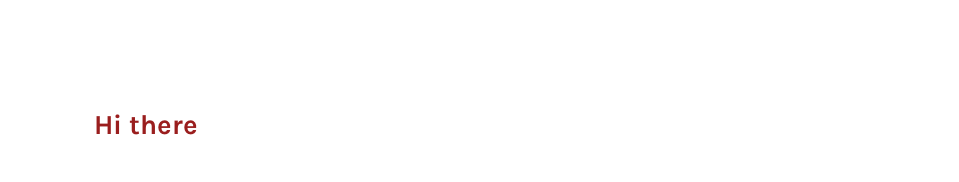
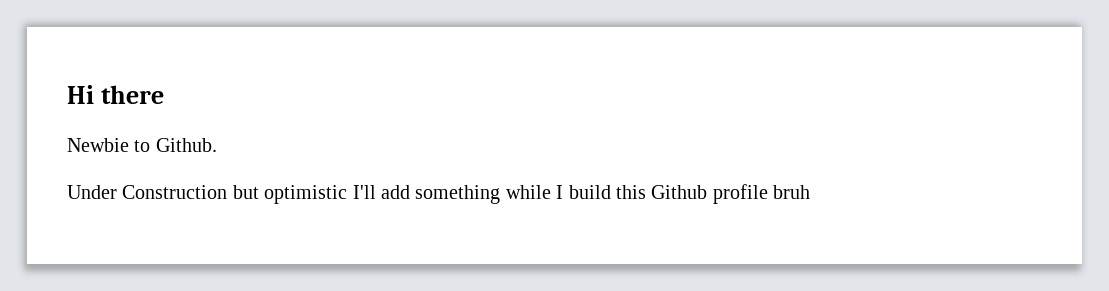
+ Newbie to Github.
+ Under Construction but optimistic I'll add something while I build this Github profile bruh

